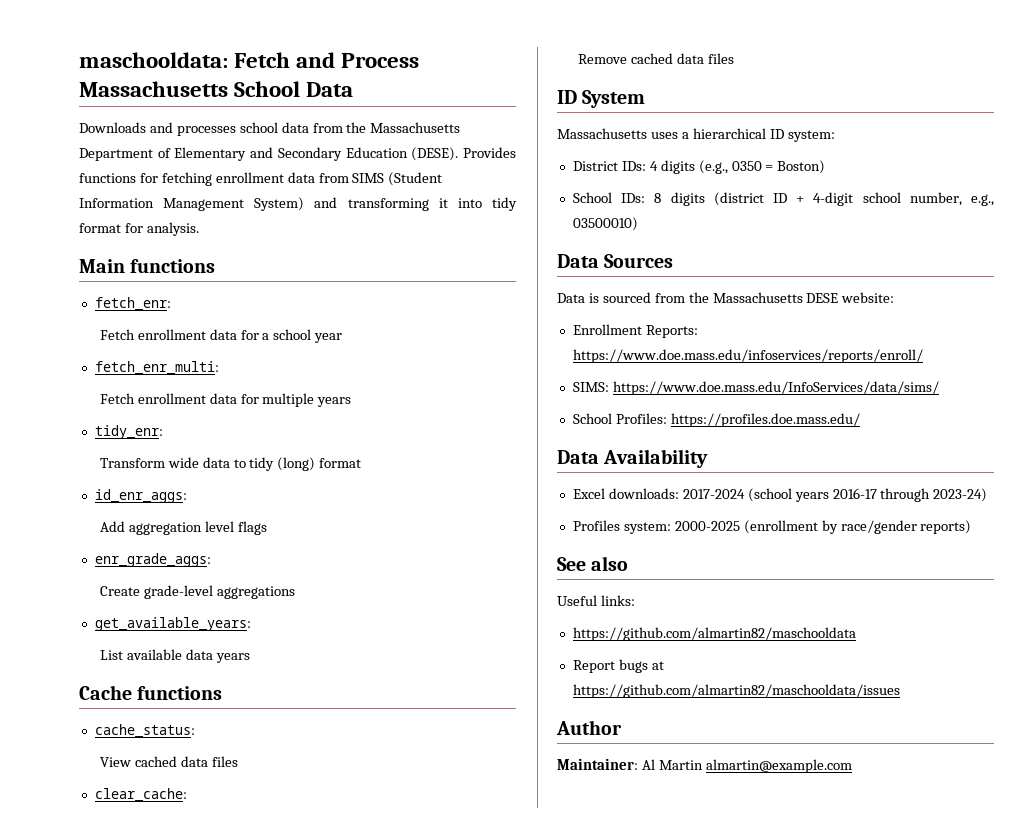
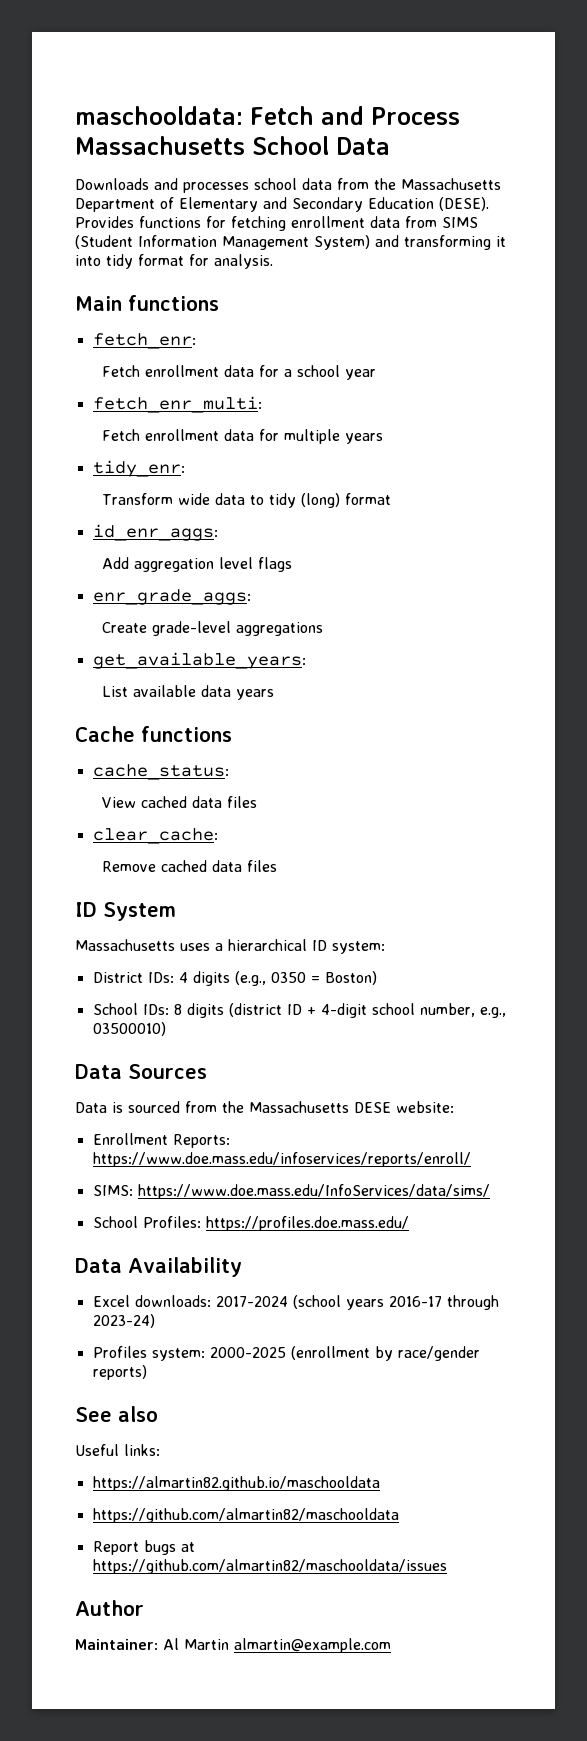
+ https://almartin82.github.io/maschooldata

